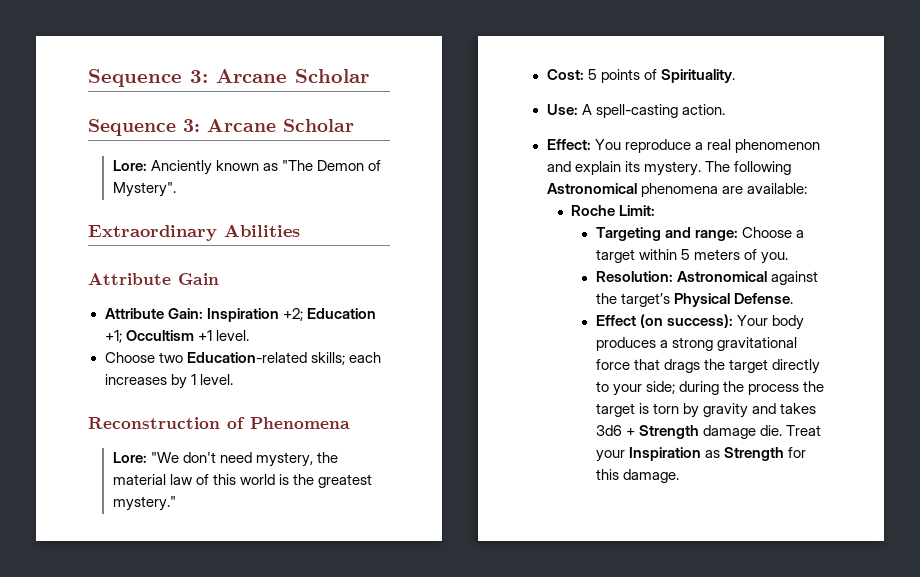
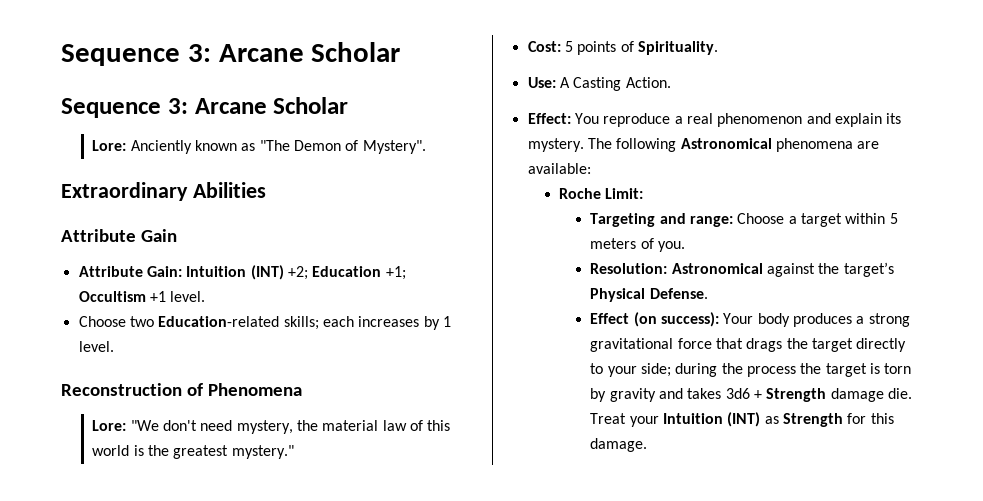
- Attribute Gain: Inspiration +2; Education +1; Occultism +1 level.
+ Attribute Gain: Intuition (INT) +2; Education +1; Occultism +1 level.
- Use: A spell-casting action.
+ Use: A Casting Action.
- Treat your Inspiration as Strength for this damage.
+ Treat your Intuition (INT) as Strength for this damage.

